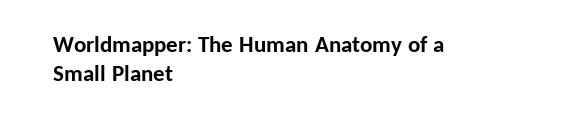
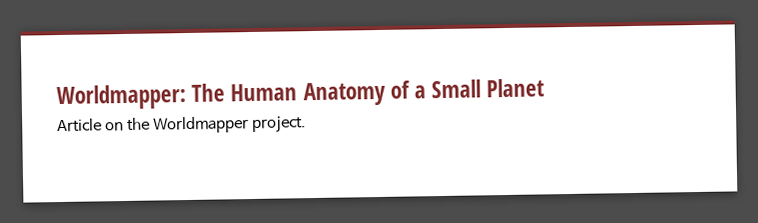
+ Article on the Worldmapper project.

